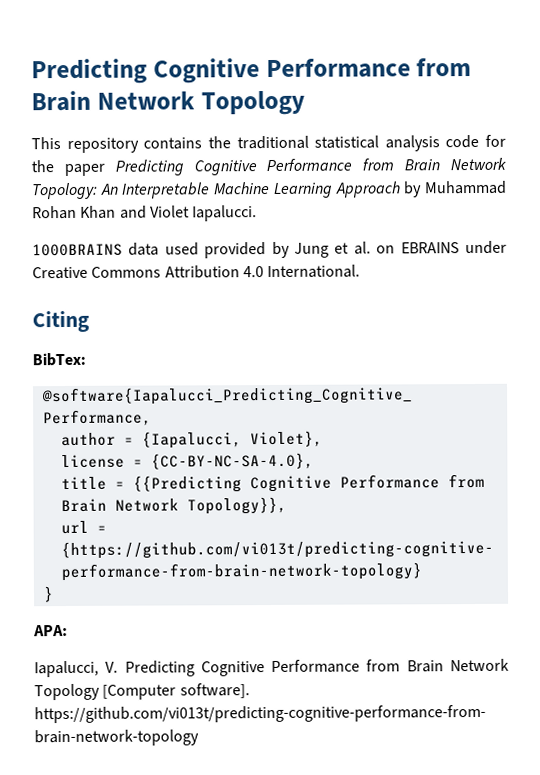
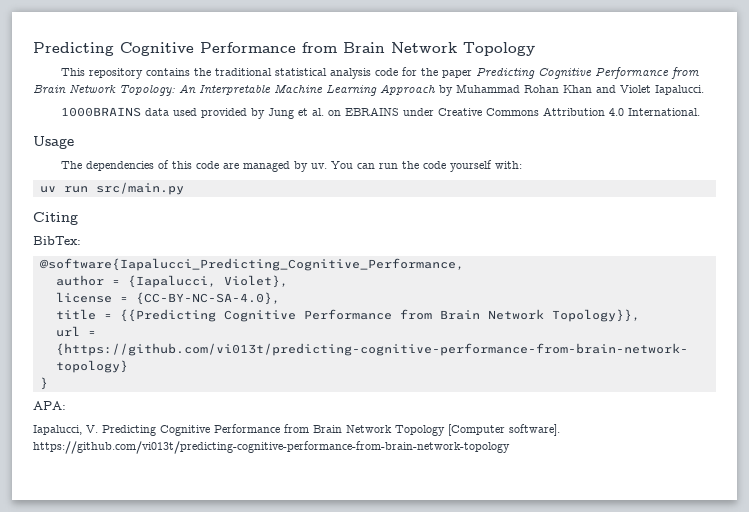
+ Usage
+ The dependencies of this code are managed by uv. You can run the code yourself with:
+ uv run src/main.py

